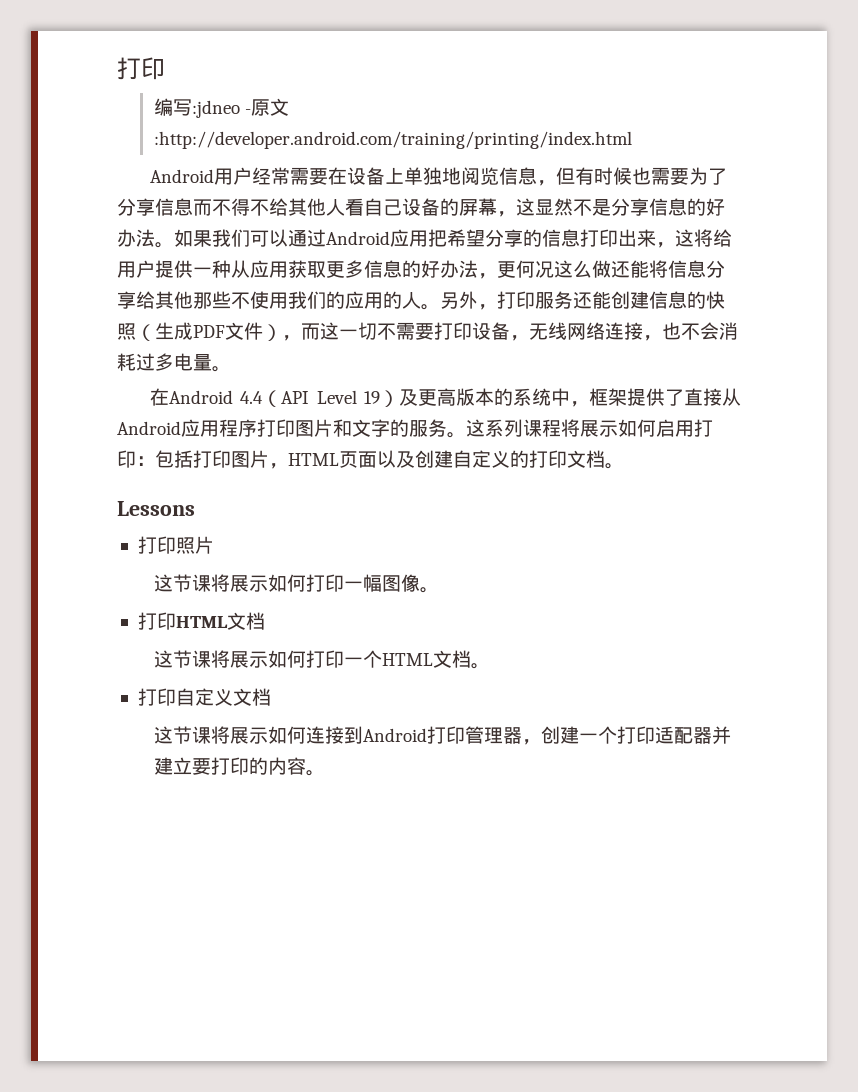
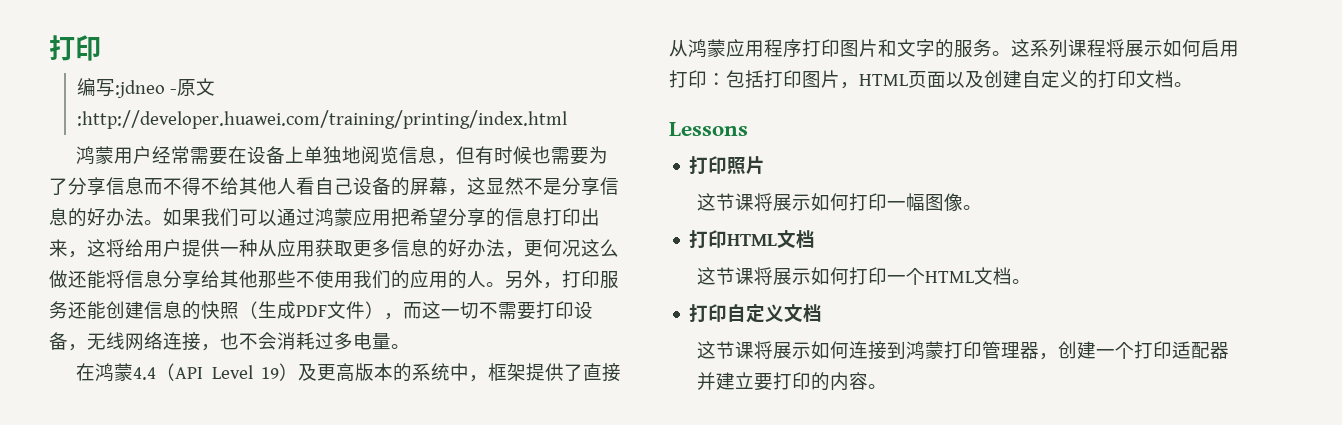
- 编写:jdneo -原文:http://developer.android.com/training/printing/index.html
- Android用户经常需要在设备上单独地阅览信息，但有时候也需要为了分享信息而不得不给其他人看自己设备的屏幕，这显然不是分享信息的好办法。
+ 编写:jdneo -原文:http://developer.huawei.com/training/printing/index.html
+ 鸿蒙用户经常需要在设备上单独地阅览信息，但有时候也需要为了分享信息而不得不给其他人看自己设备的屏幕，这显然不是分享信息的好办法。
- 如果我们可以通过Android应用把希望分享的信息打印出来，这将给用户提供一种从应用获取更多信息的好办法，更何况这么做还能将信息分享给其他那些不使用我们的应用的人。
+ 如果我们可以通过鸿蒙应用把希望分享的信息打印出来，这将给用户提供一种从应用获取更多信息的好办法，更何况这么做还能将信息分享给其他那些不使用我们的应用的人。
- 在Android 4.4（API Level 19）及更高版本的系统中，框架提供了直接从Android应用程序打印图片和文字的服务。
+ 在鸿蒙4.4（API Level 19）及更高版本的系统中，框架提供了直接从鸿蒙应用程序打印图片和文字的服务。
- 这节课将展示如何连接到Android打印管理器，创建一个打印适配器并建立要打印的内容。
+ 这节课将展示如何连接到鸿蒙打印管理器，创建一个打印适配器并建立要打印的内容。

